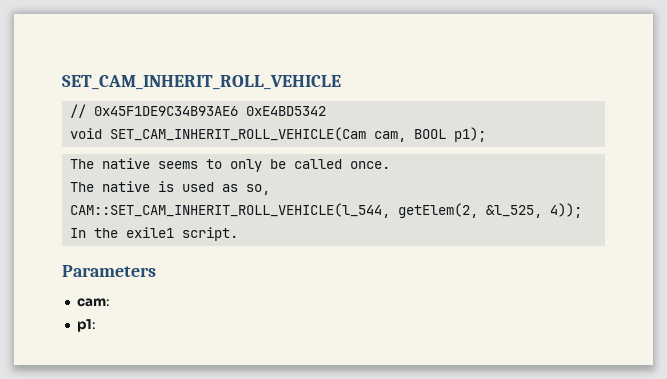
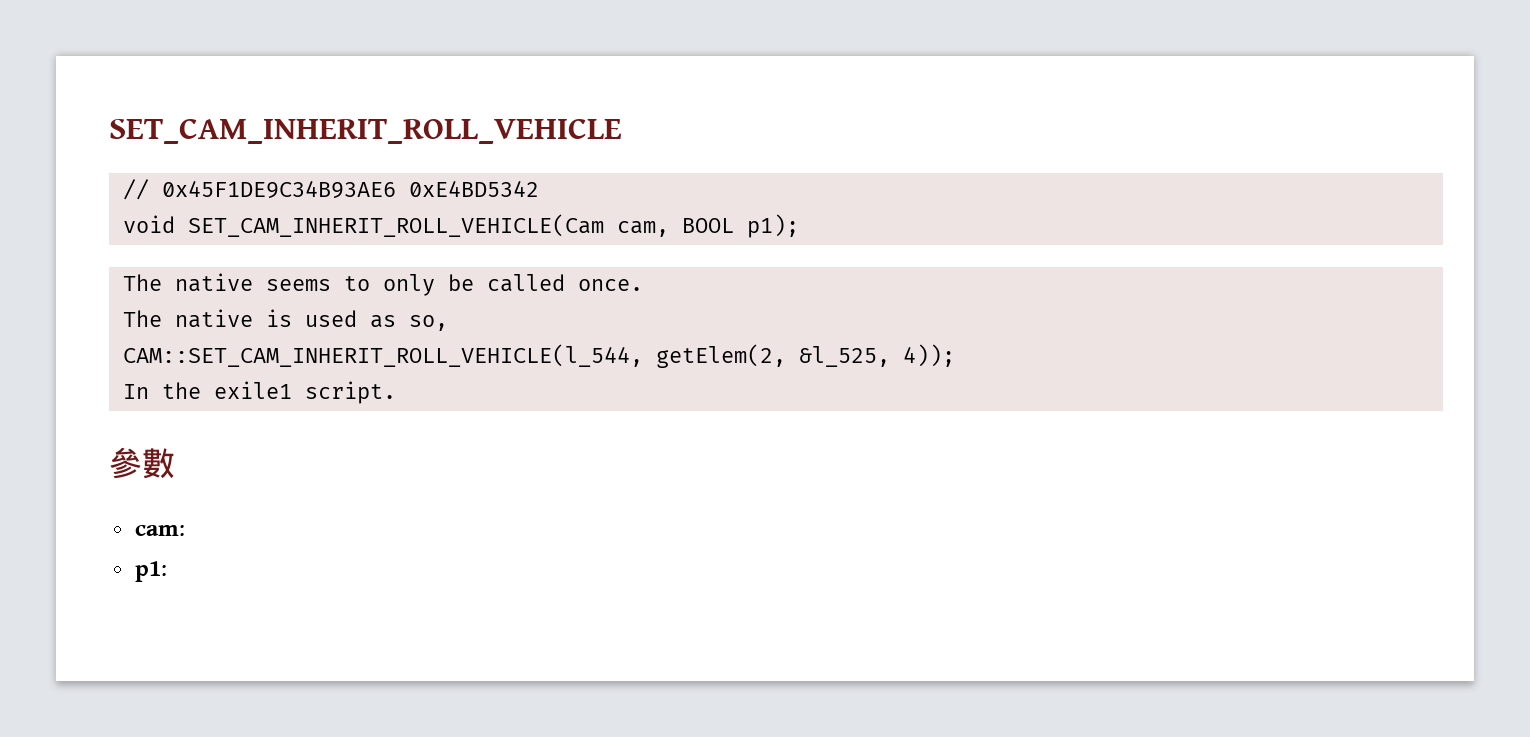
- Parameters
+ 參數

